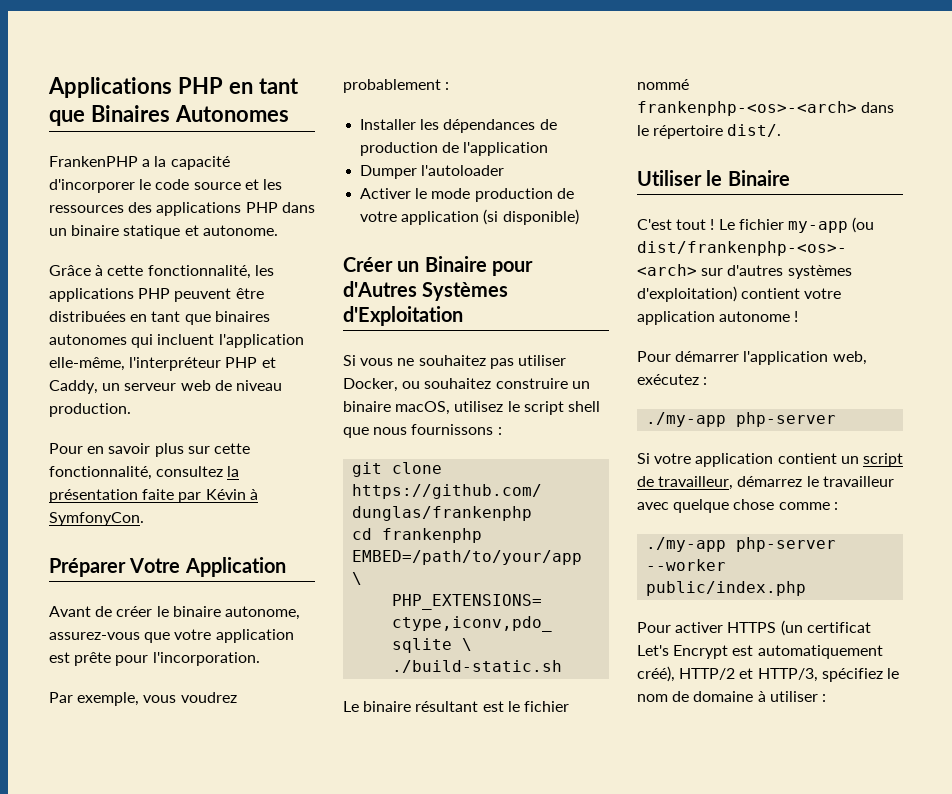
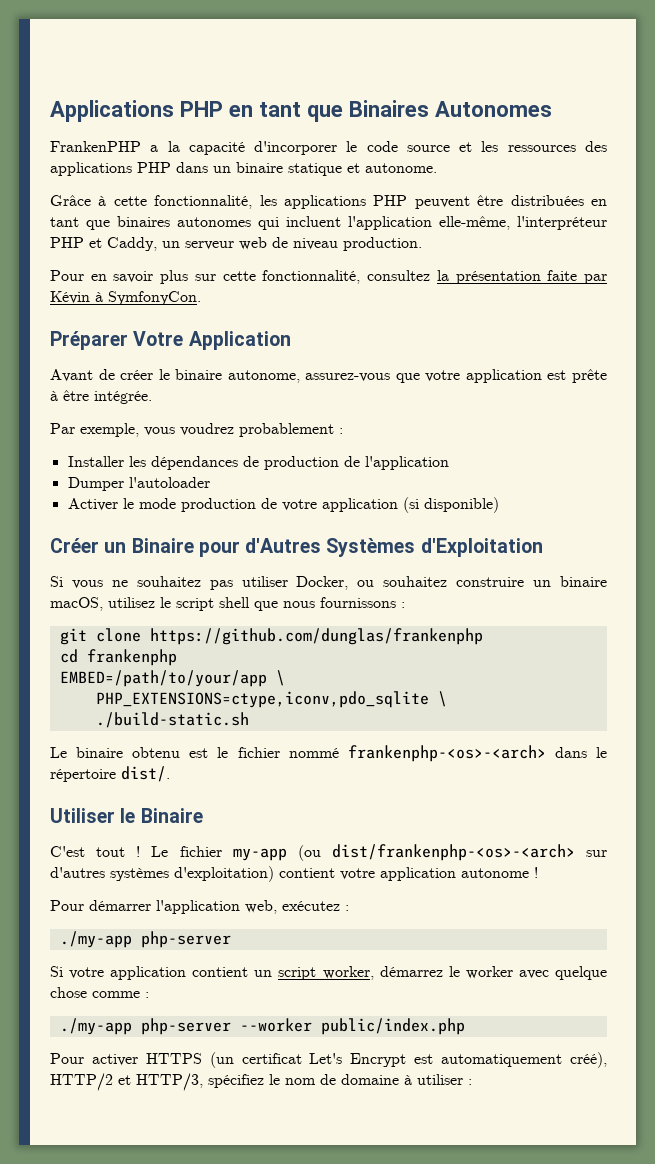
- Avant de créer le binaire autonome, assurez-vous que votre application est prête pour l'incorporation.
+ Avant de créer le binaire autonome, assurez-vous que votre application est prête à être intégrée.
- Le binaire résultant est le fichier nommé frankenphp-<os>-<arch> dans le répertoire dist/.
+ Le binaire obtenu est le fichier nommé frankenphp-<os>-<arch> dans le répertoire dist/.
- Si votre application contient un script de travailleur, démarrez le travailleur avec quelque chose comme :
+ Si votre application contient un script worker, démarrez le worker avec quelque chose comme :

